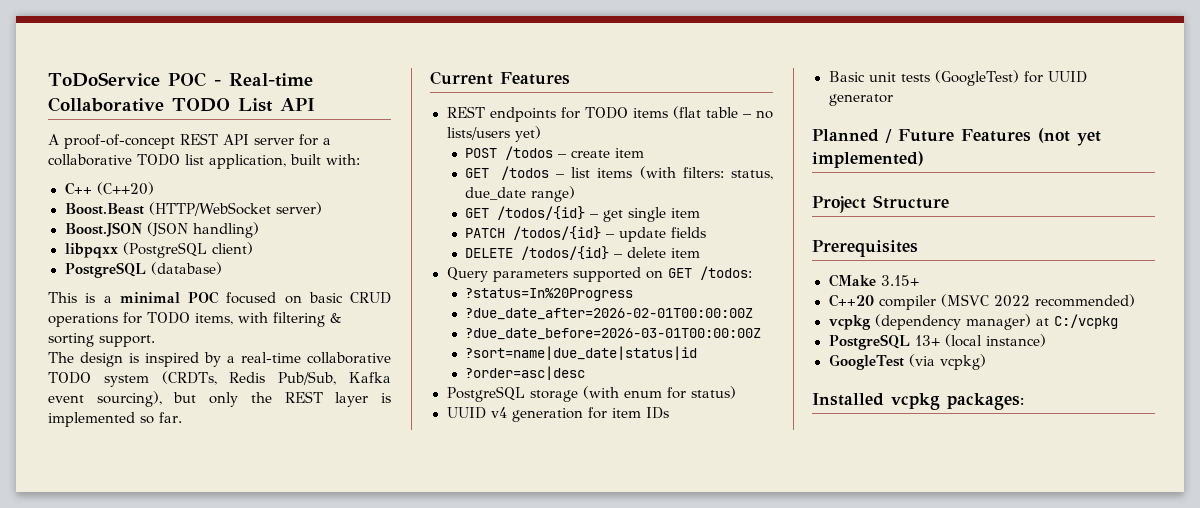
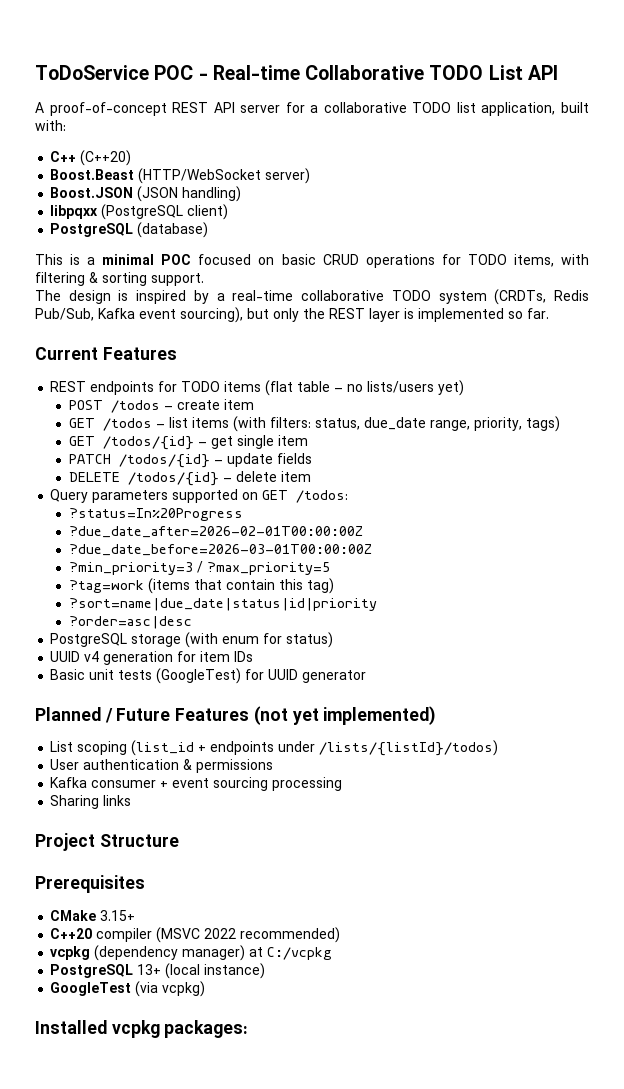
- GET /todos – list items (with filters: status, due_date range)
+ GET /todos – list items (with filters: status, due_date range, priority, tags)
- ?sort=name|due_date|status|id
+ ?min_priority=3 / ?max_priority=5
+ ?tag=work (items that contain this tag)
+ ?sort=name|due_date|status|id|priority
+ List scoping (list_id + endpoints under /lists/{listId}/todos)
+ User authentication & permissions
+ Kafka consumer + event sourcing processing
+ Sharing links

